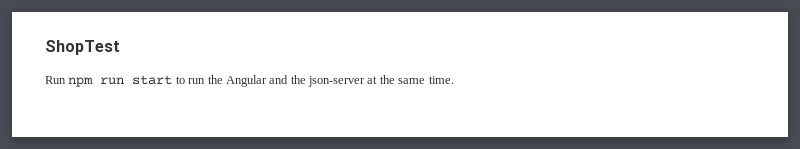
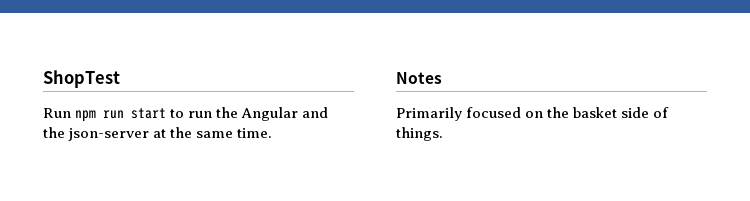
+ Notes
+ Primarily focused on the basket side of things.

